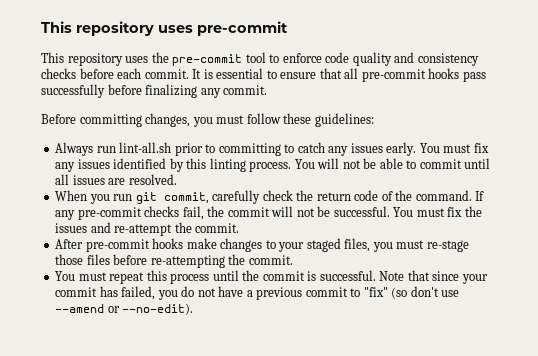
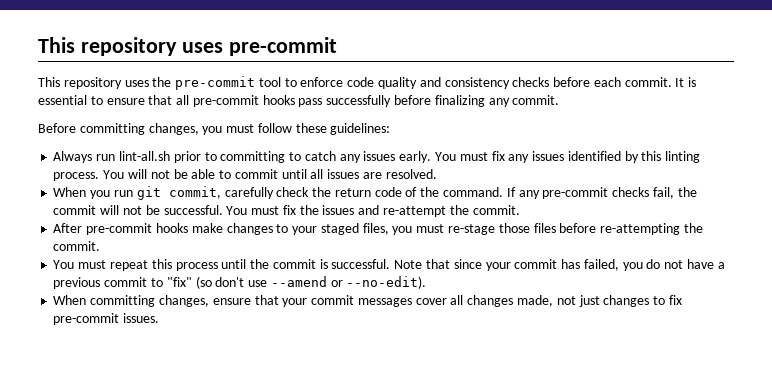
+ When committing changes, ensure that your commit messages cover all changes made, not just changes to fix pre-commit issues.

